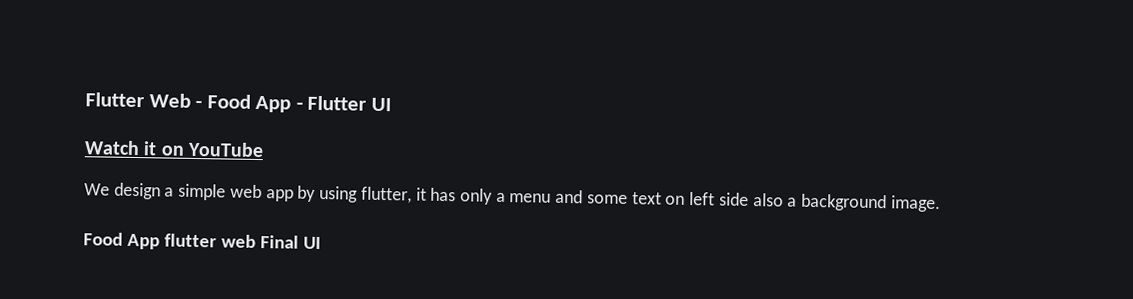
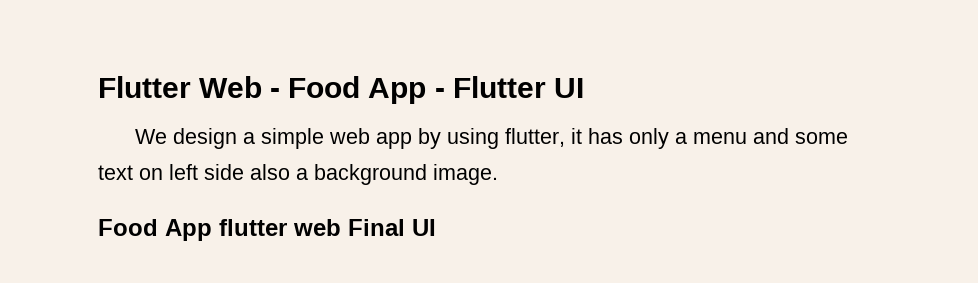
- Watch it on YouTube

